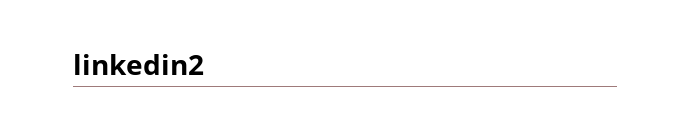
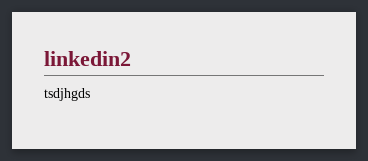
+ tsdjhgds

